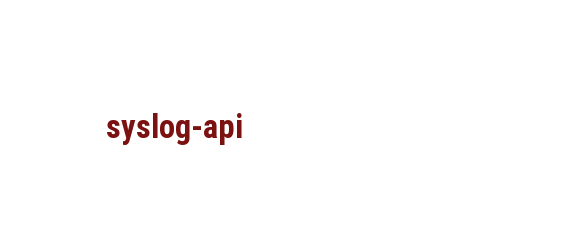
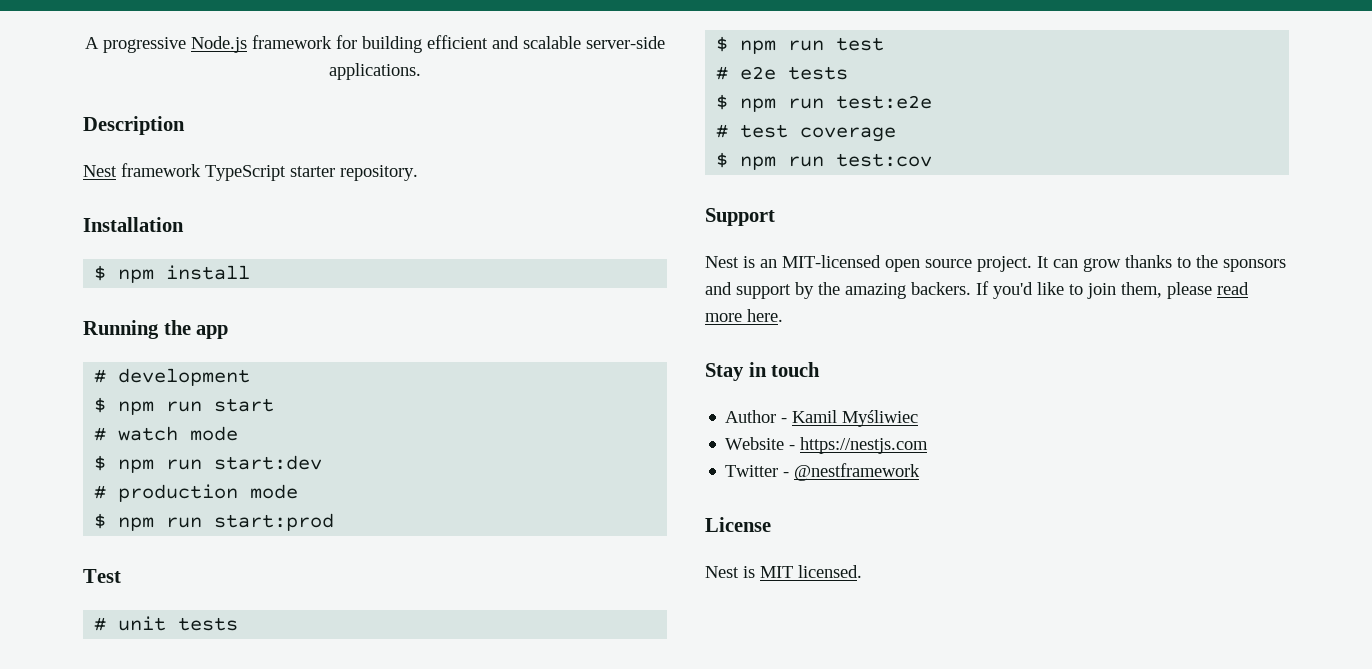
- syslog-api
+ A progressive Node.js framework for building efficient and scalable server-side applications.
+ Description
+ Nest framework TypeScript starter repository.
+ Installation
+ $ npm install
+ Running the app
+ # development
+ $ npm run start
+ # watch mode
+ $ npm run start:dev
+ # production mode
+ $ npm run start:prod
+ Test
+ # unit tests
+ $ npm run test
+ # e2e tests
+ $ npm run test:e2e
+ # test coverage
+ $ npm run test:cov
+ Support
+ Nest is an MIT-licensed open source project. It can grow thanks to the sponsors and support by the amazing backers. If you'd like to join them, please read more here.
+ Stay in touch
+ Author - Kamil Myśliwiec
+ Website - https://nestjs.com
+ Twitter - @nestframework
+ License
+ Nest is MIT licensed.

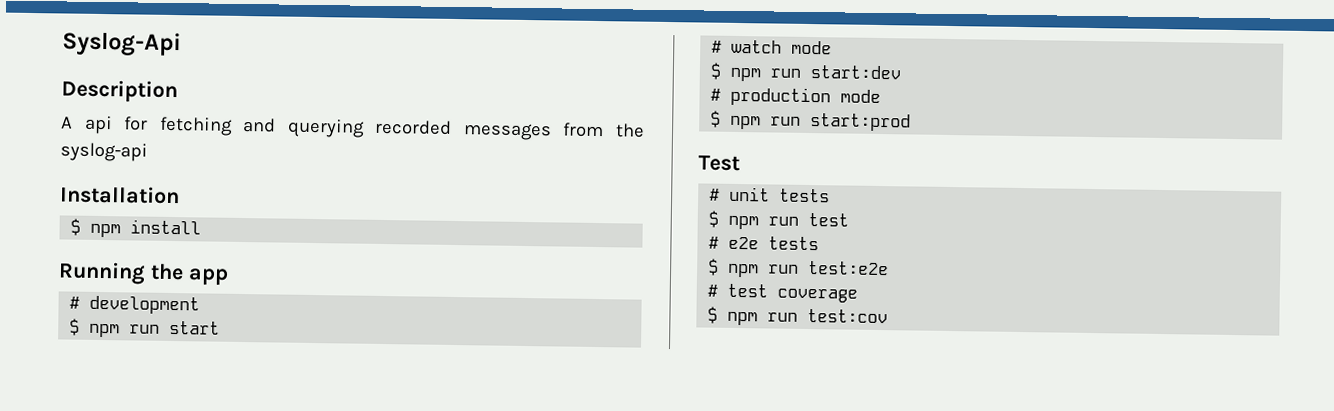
- A progressive Node.js framework for building efficient and scalable server-side applications.
+ Syslog-Api
  Description
- Nest framework TypeScript starter repository.
+ A api for fetching and querying recorded messages from the syslog-api
- Support
- Nest is an MIT-licensed open source project. It can grow thanks to the sponsors and support by the amazing backers. If you'd like to join them, please read more here.
- Stay in touch
- Author - Kamil Myśliwiec
- Website - https://nestjs.com
- Twitter - @nestframework
- License
- Nest is MIT licensed.

